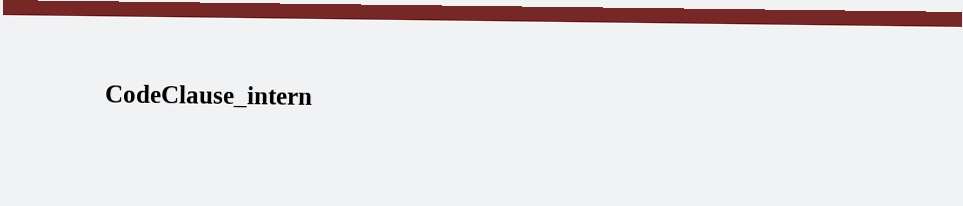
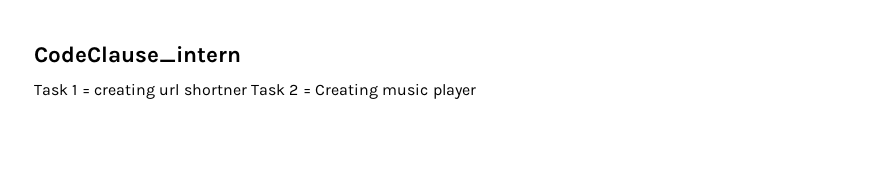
+ Task 1 = creating url shortner Task 2 = Creating music player

